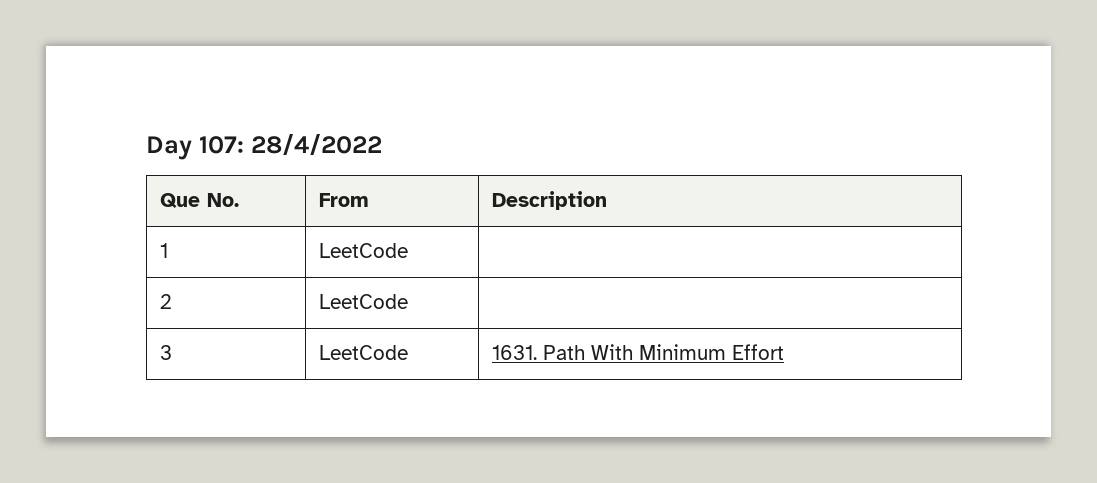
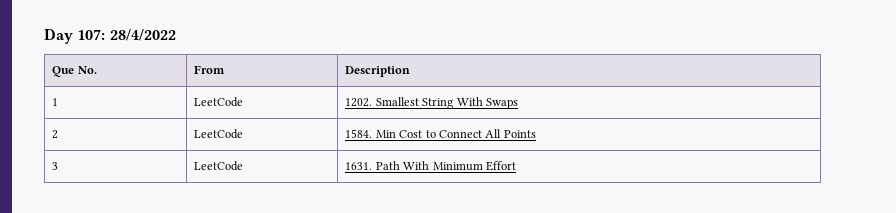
- 1 | LeetCode |
- 2 | LeetCode |
+ 1 | LeetCode | 1202. Smallest String With Swaps
+ 2 | LeetCode | 1584. Min Cost to Connect All Points

